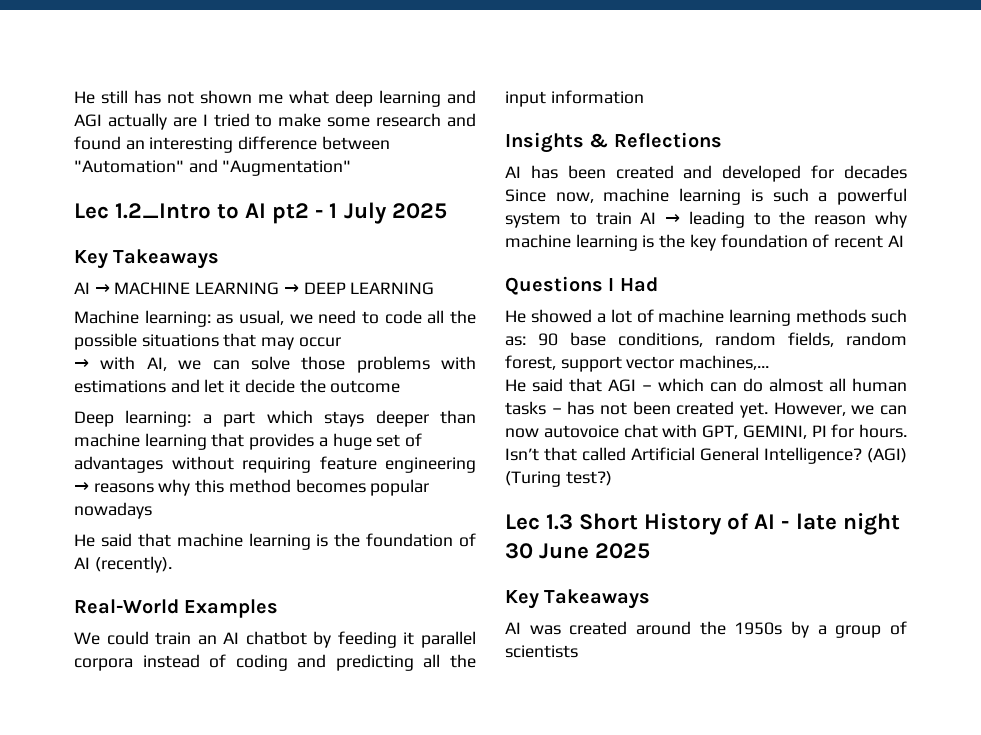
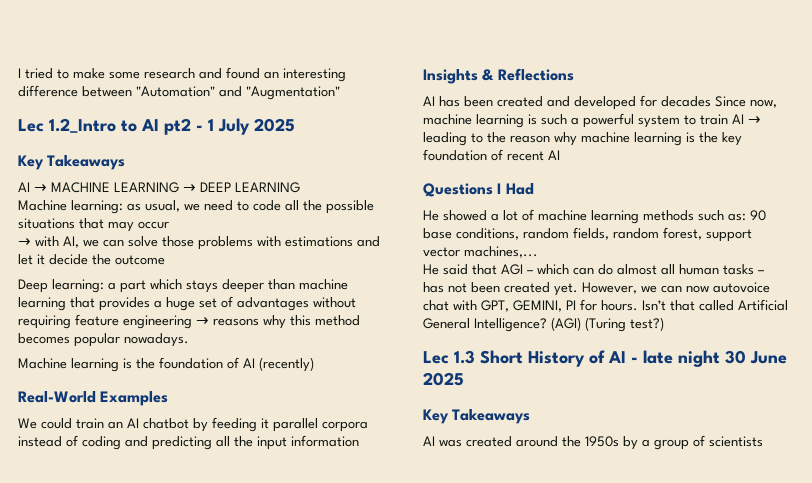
- He still has not shown me what deep learning and AGI actually are I tried to make some research and found an interesting difference between "Automation" and "Augmentation"
+ I tried to make some research and found an interesting difference between "Automation" and "Augmentation"
- Deep learning: a part which stays deeper than machine learning that provides a huge set of advantages without requiring feature engineering → reasons why this method becomes popular nowadays
- He said that machine learning is the foundation of AI (recently).
+ Deep learning: a part which stays deeper than machine learning that provides a huge set of advantages without requiring feature engineering → reasons why this method becomes popular nowadays.
+ Machine learning is the foundation of AI (recently)

